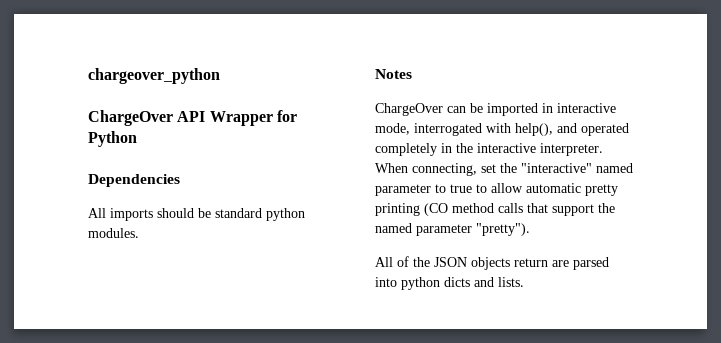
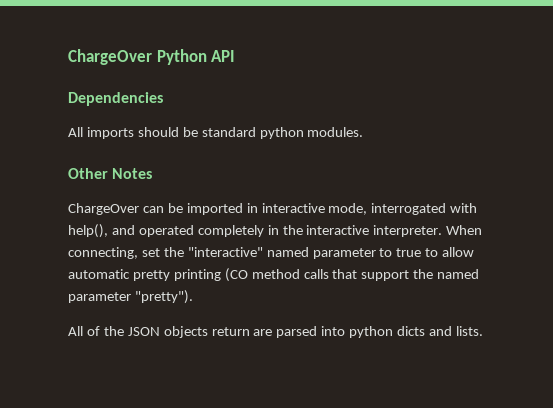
- chargeover_python
- ChargeOver API Wrapper for Python
+ ChargeOver Python API
- Notes
+ Other Notes

